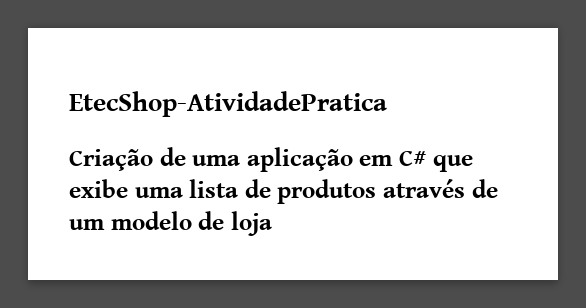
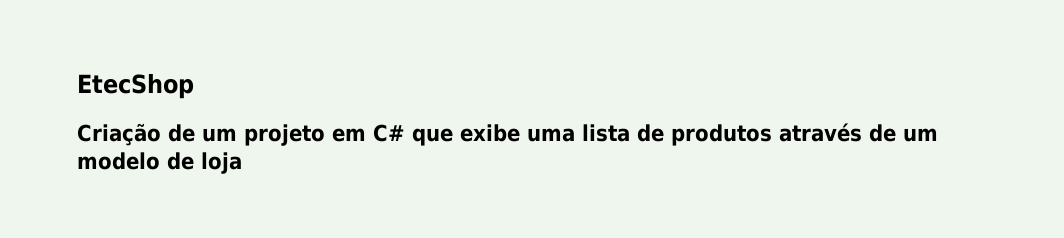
- EtecShop-AtividadePratica
+ EtecShop
- Criação de uma aplicação em C# que exibe uma lista de produtos através de um modelo de loja
+ Criação de um projeto em C# que exibe uma lista de produtos através de um modelo de loja

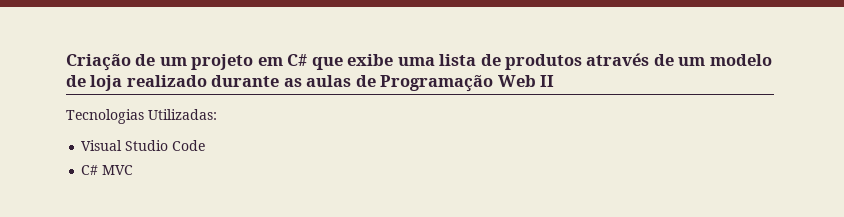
- EtecShop
- Criação de um projeto em C# que exibe uma lista de produtos através de um modelo de loja
+ Criação de um projeto em C# que exibe uma lista de produtos através de um modelo de loja realizado durante as aulas de Programação Web II
+ Tecnologias Utilizadas:
+ Visual Studio Code
+ C# MVC

